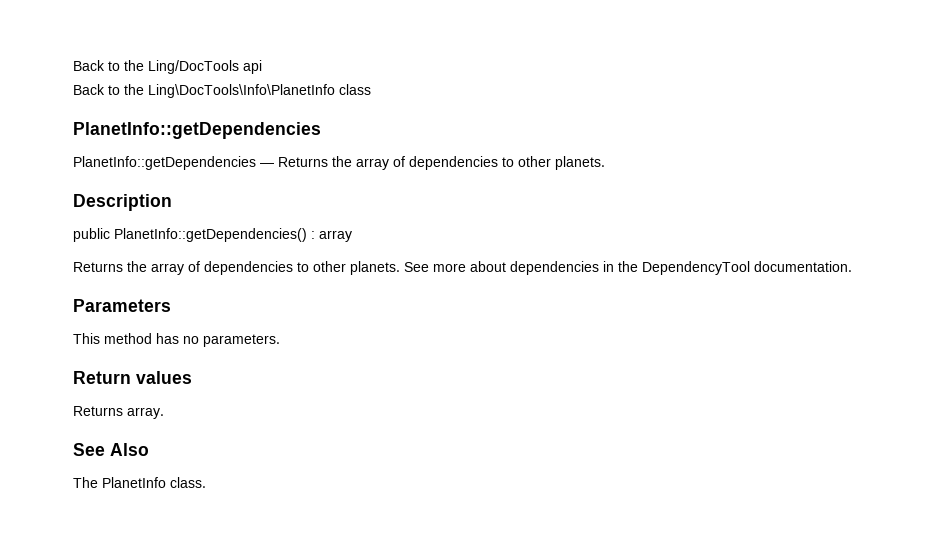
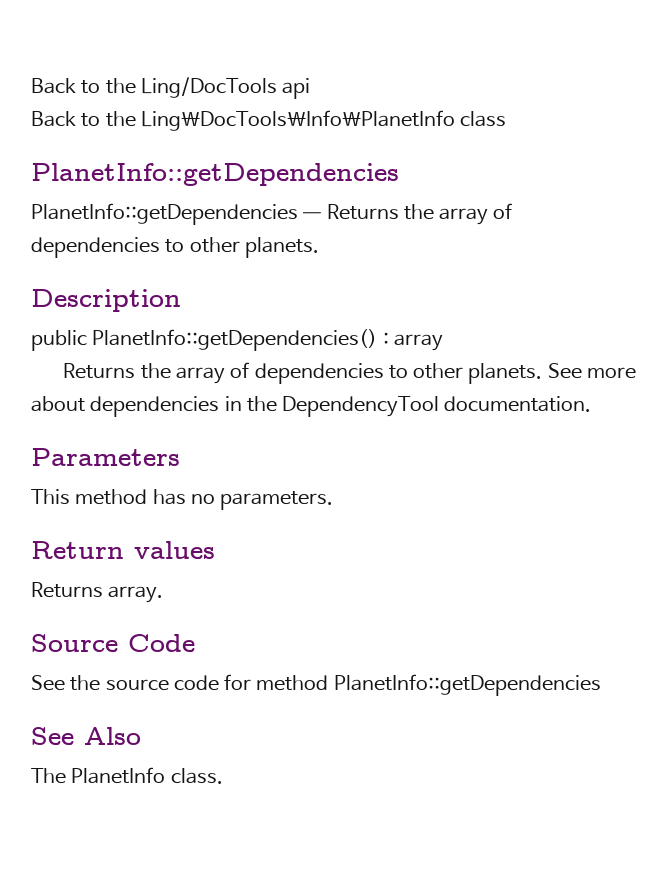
+ Source Code
+ See the source code for method PlanetInfo::getDependencies

